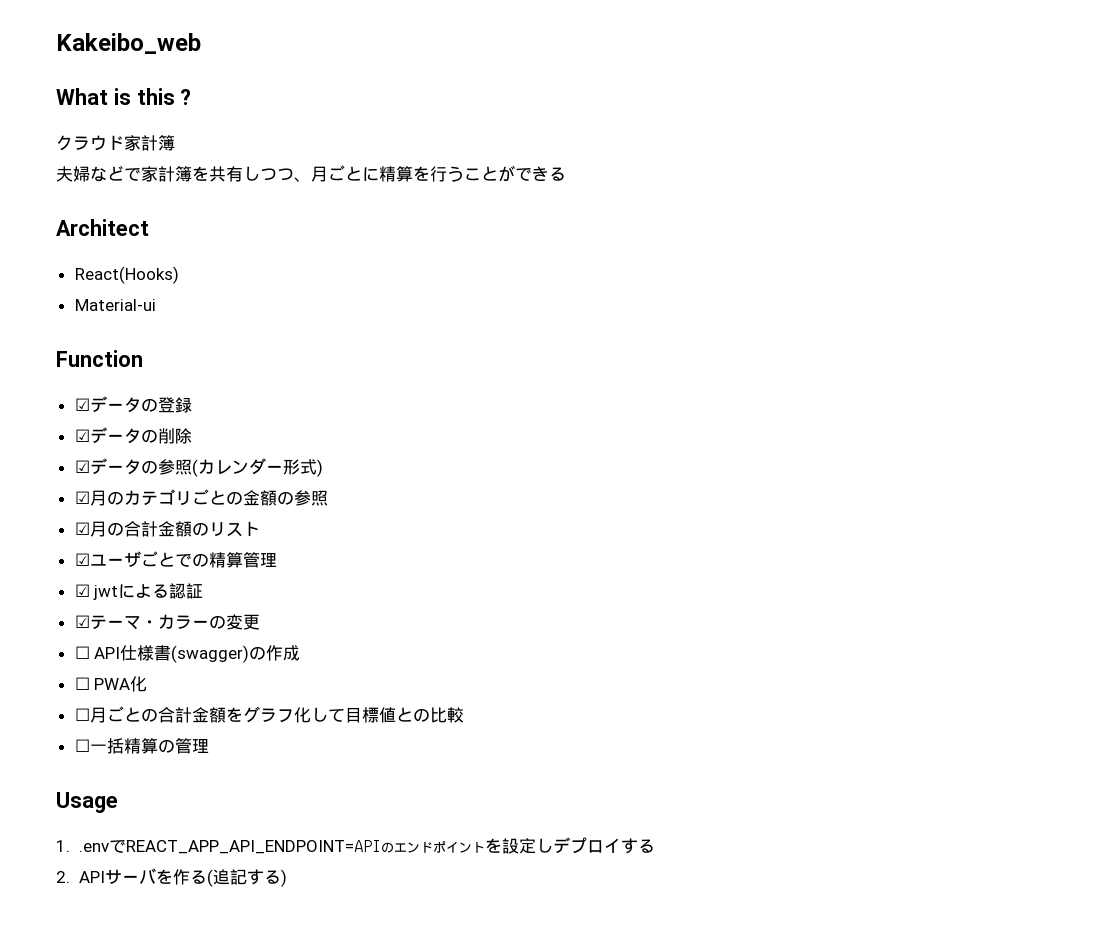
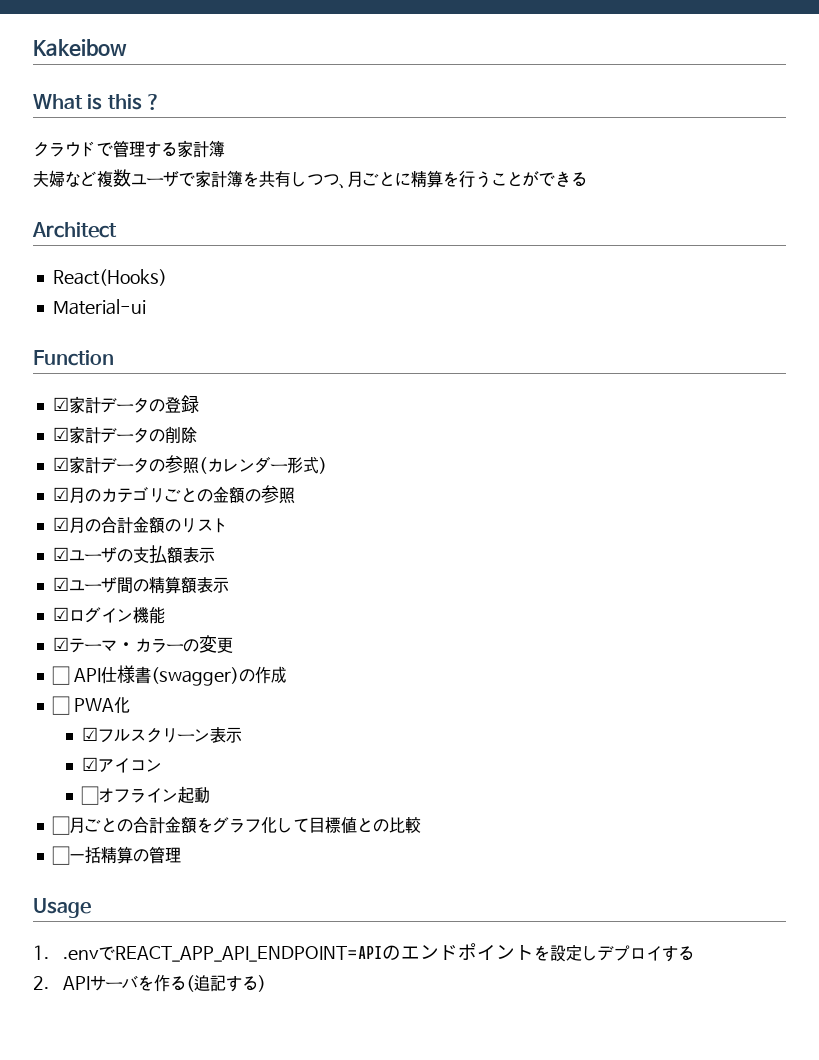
- Kakeibo_web
+ Kakeibow
- クラウド家計簿
+ クラウドで管理する家計簿
- 夫婦などで家計簿を共有しつつ、月ごとに精算を行うことができる
+ 夫婦など複数ユーザで家計簿を共有しつつ、月ごとに精算を行うことができる
- ☑データの登録
+ ☑家計データの登録
- ☑データの削除
+ ☑家計データの削除
- ☑データの参照(カレンダー形式)
+ ☑家計データの参照(カレンダー形式)
- ☑ユーザごとでの精算管理
- ☑ jwtによる認証
+ ☑ユーザの支払額表示
+ ☑ユーザ間の精算額表示
+ ☑ログイン機能
+ ☑フルスクリーン表示
+ ☑アイコン
+ ☐オフライン起動

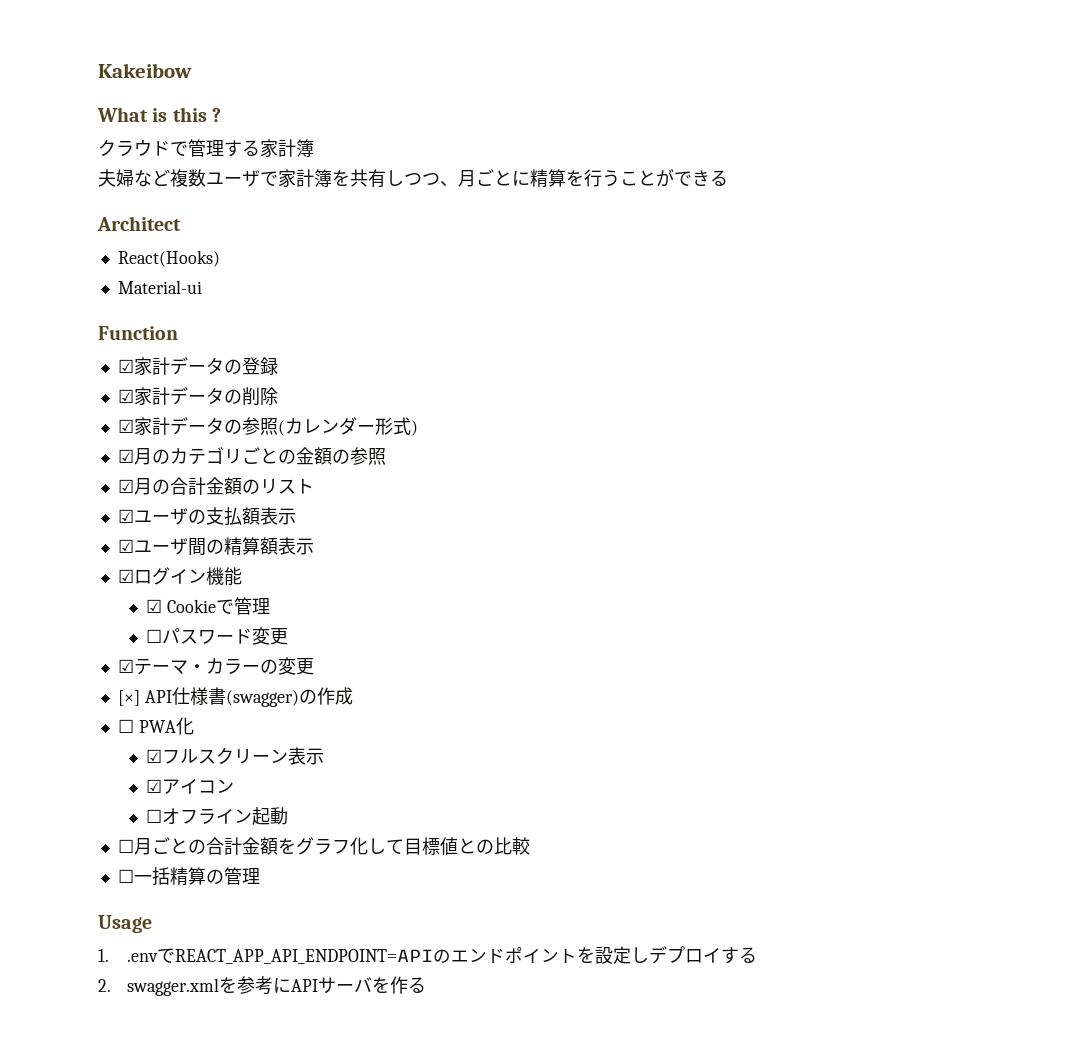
+ ☑ Cookieで管理
+ ☐パスワード変更
- ☐ API仕様書(swagger)の作成
+ [×] API仕様書(swagger)の作成
- 2. APIサーバを作る(追記する)
+ 2. swagger.xmlを参考にAPIサーバを作る

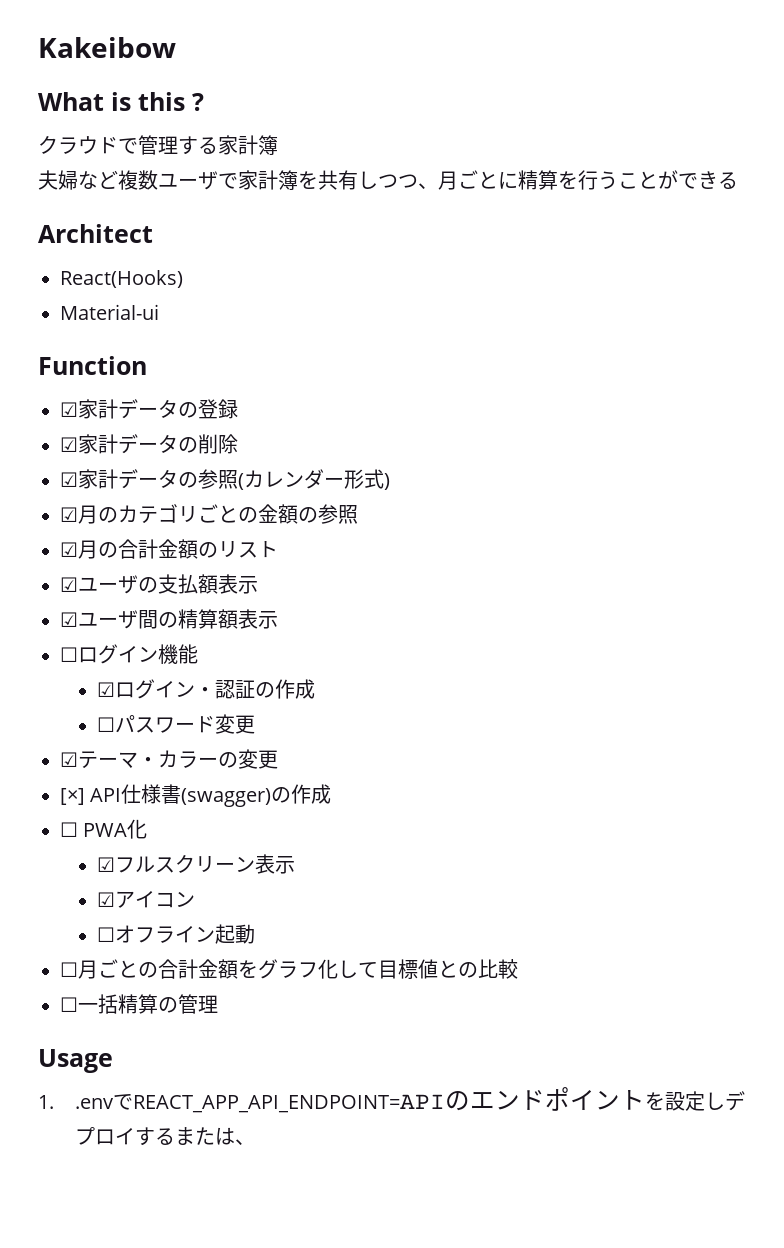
- ☑ログイン機能
+ ☐ログイン機能
- ☑ Cookieで管理
+ ☑ログイン・認証の作成
- 1. .envでREACT_APP_API_ENDPOINT=APIのエンドポイントを設定しデプロイする
- 2. swagger.xmlを参考にAPIサーバを作る
+ 1. .envでREACT_APP_API_ENDPOINT=APIのエンドポイントを設定しデプロイするまたは、

